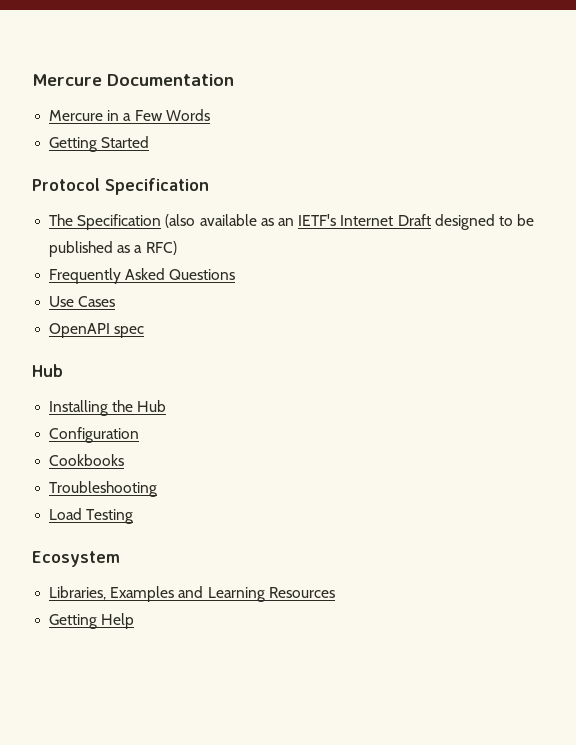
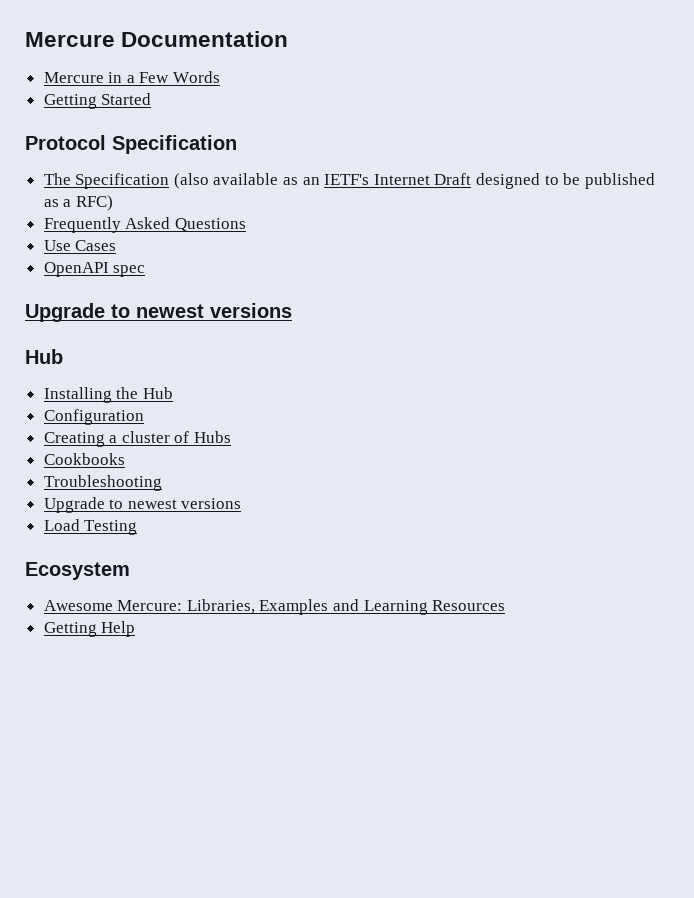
  OpenAPI spec
+ Upgrade to newest versions
+ Creating a cluster of Hubs
  Cookbooks
  Troubleshooting
+ Upgrade to newest versions
- Libraries, Examples and Learning Resources
+ Awesome Mercure: Libraries, Examples and Learning Resources

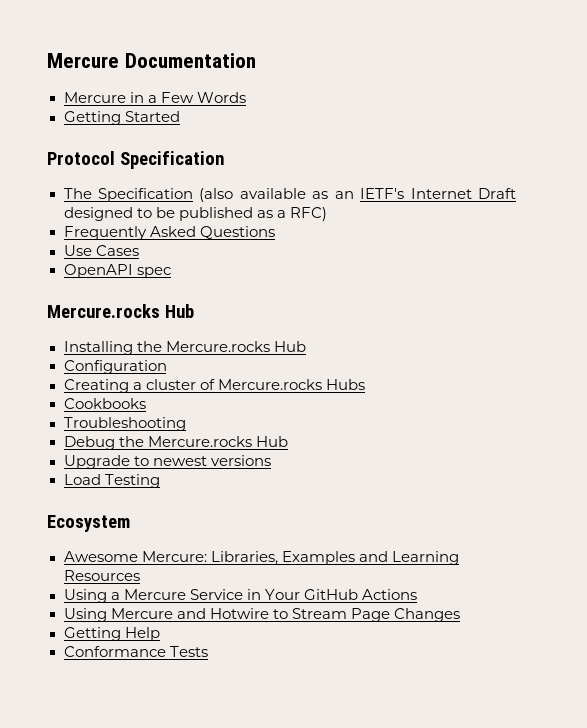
  OpenAPI spec
- Upgrade to newest versions
- Hub
+ Mercure.rocks Hub
- Installing the Hub
+ Installing the Mercure.rocks Hub
- Creating a cluster of Hubs
+ Creating a cluster of Mercure.rocks Hubs
+ Debug the Mercure.rocks Hub
+ Using a Mercure Service in Your GitHub Actions
+ Using Mercure and Hotwire to Stream Page Changes
+ Conformance Tests

